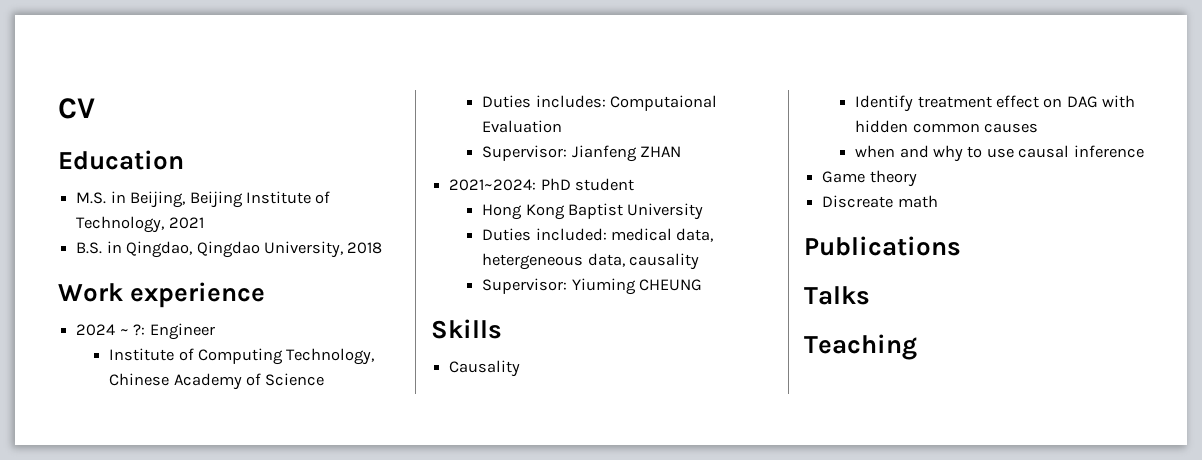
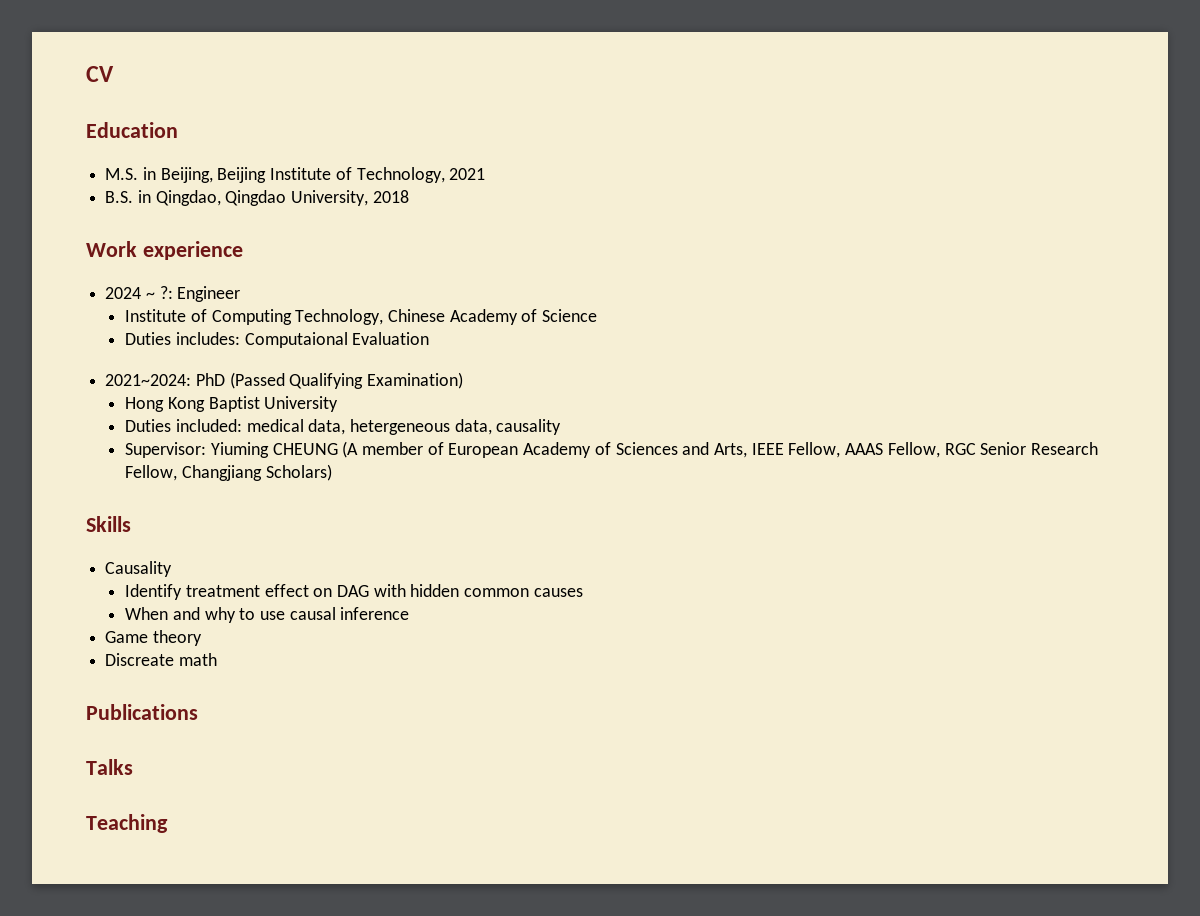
- Supervisor: Jianfeng ZHAN
- 2021~2024: PhD student
+ 2021~2024: PhD (Passed Qualifying Examination)
- Supervisor: Yiuming CHEUNG
+ Supervisor: Yiuming CHEUNG (A member of European Academy of Sciences and Arts, IEEE Fellow, AAAS Fellow, RGC Senior Research Fellow, Changjiang Scholars)
- when and why to use causal inference
+ When and why to use causal inference

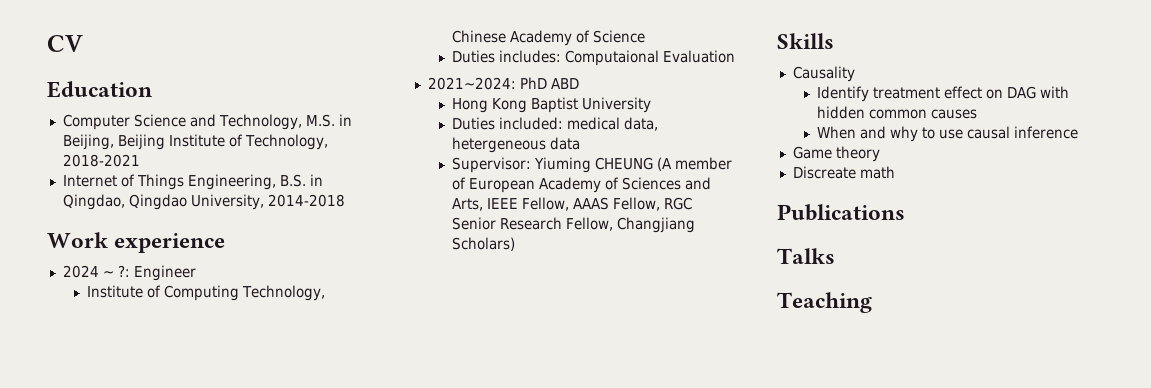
- M.S. in Beijing, Beijing Institute of Technology, 2021
- B.S. in Qingdao, Qingdao University, 2018
+ Computer Science and Technology, M.S. in Beijing, Beijing Institute of Technology, 2018-2021
+ Internet of Things Engineering, B.S. in Qingdao, Qingdao University, 2014-2018
- 2021~2024: PhD (Passed Qualifying Examination)
+ 2021~2024: PhD ABD
- Duties included: medical data, hetergeneous data, causality
+ Duties included: medical data, hetergeneous data

